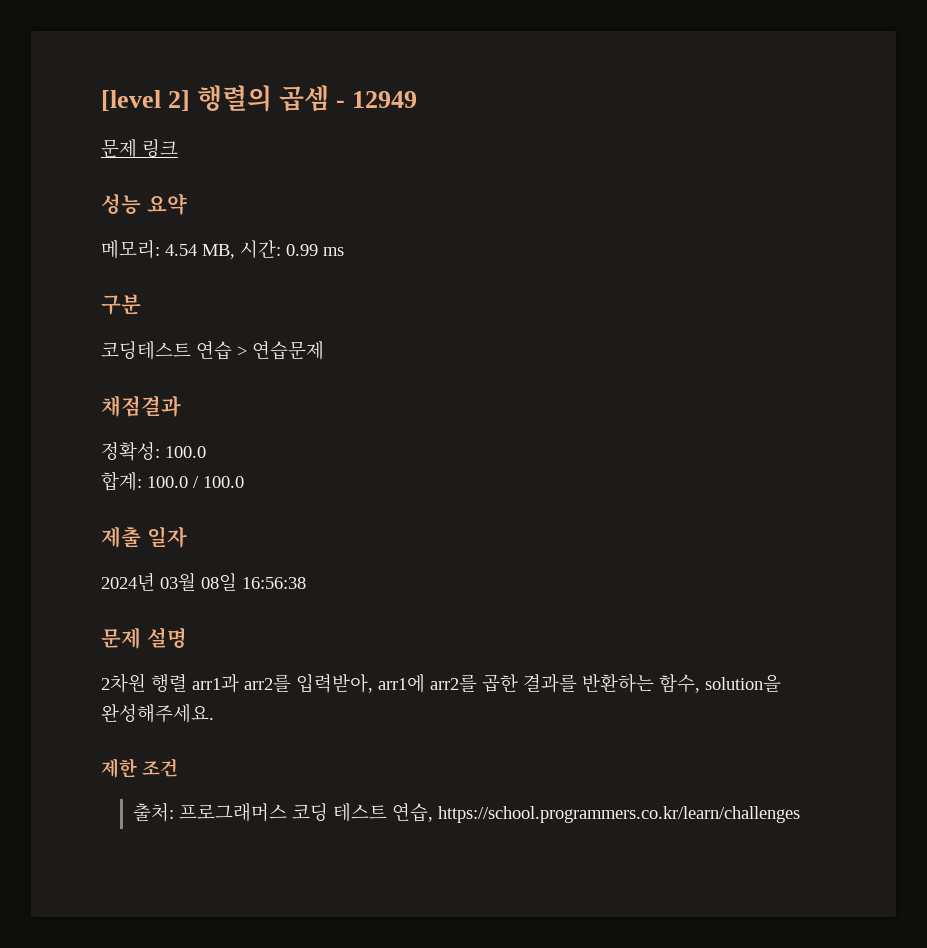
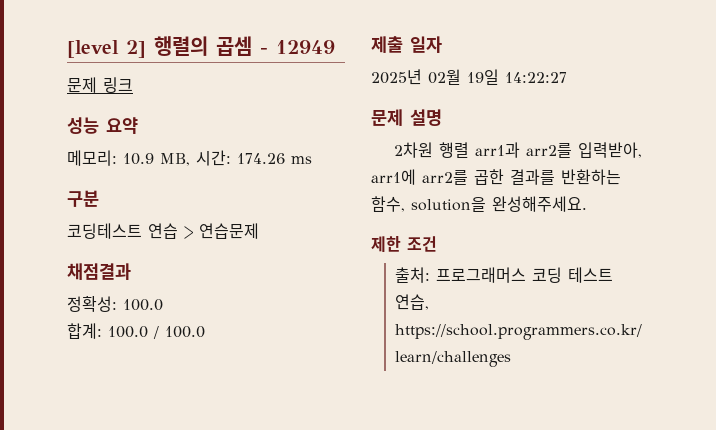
- 메모리: 4.54 MB, 시간: 0.99 ms
+ 메모리: 10.9 MB, 시간: 174.26 ms
- 2024년 03월 08일 16:56:38
+ 2025년 02월 19일 14:22:27

